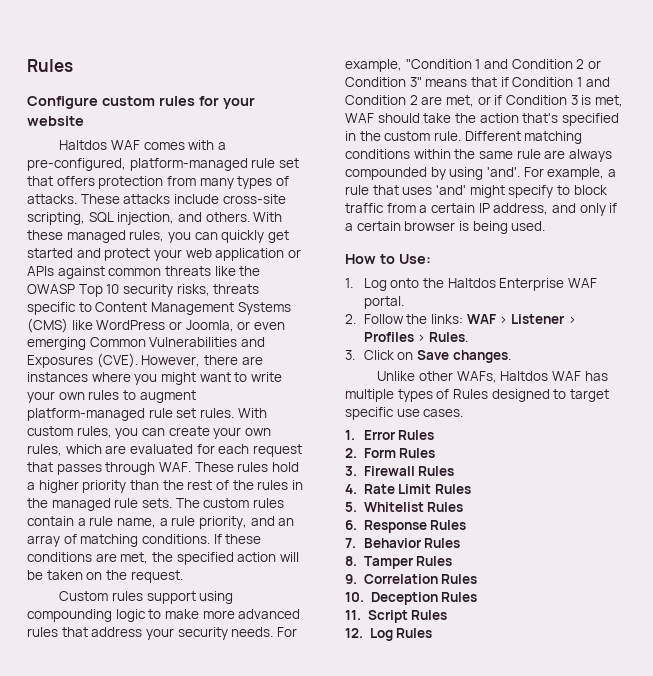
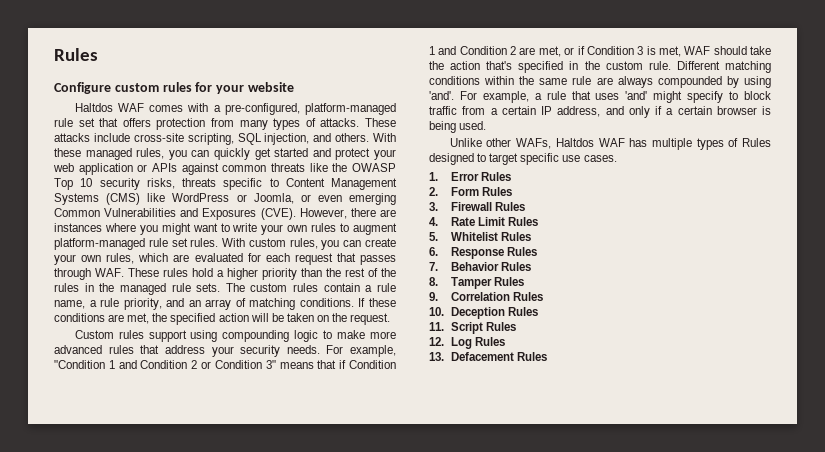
- How to Use:
- 1. Log onto the Haltdos Enterprise WAF portal.
- 2. Follow the links: WAF > Listener > Profiles > Rules.
- 3. Click on Save changes.
+ 13. Defacement Rules

